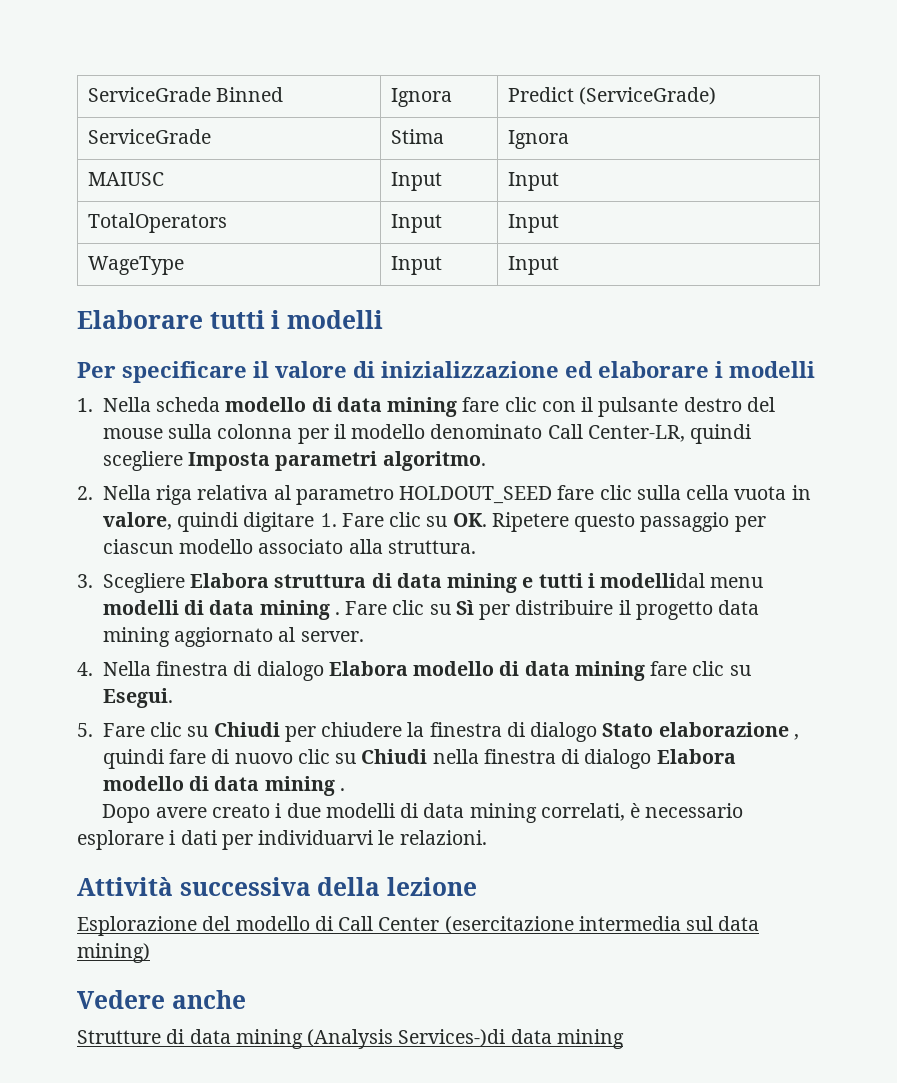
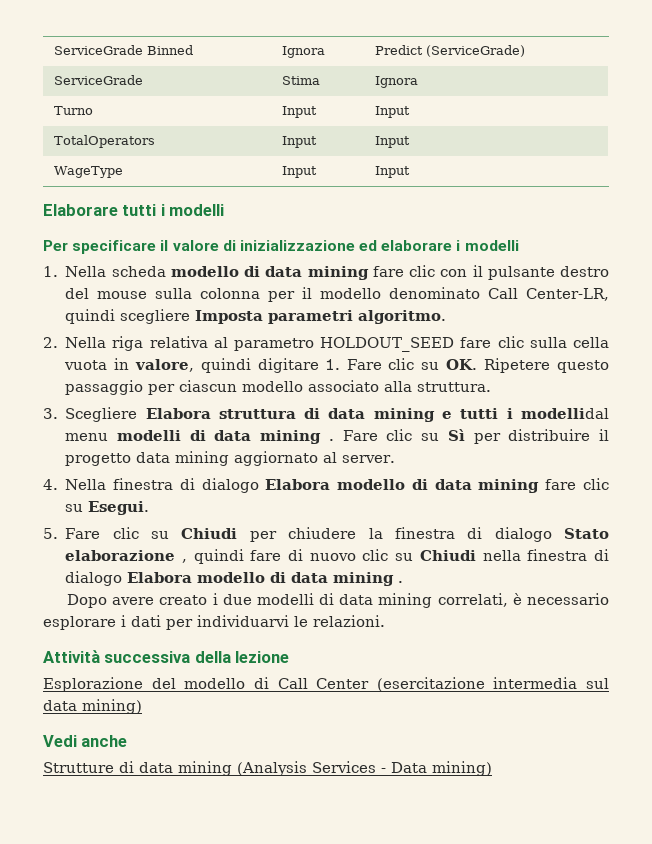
- MAIUSC | Input | Input
+ Turno | Input | Input
- Vedere anche
+ Vedi anche
- Strutture di data mining (Analysis Services-)di data mining
+ Strutture di data mining (Analysis Services - Data mining)

